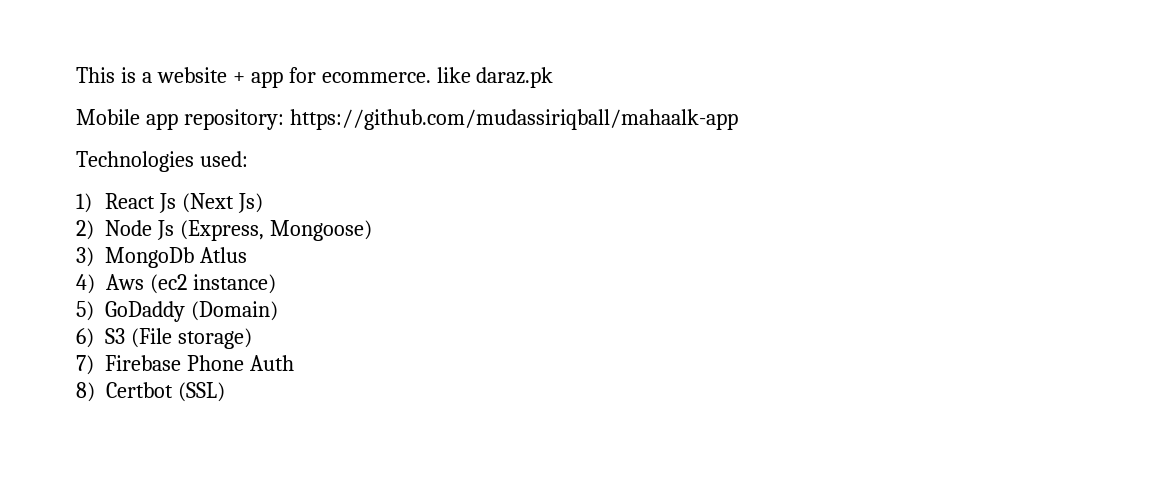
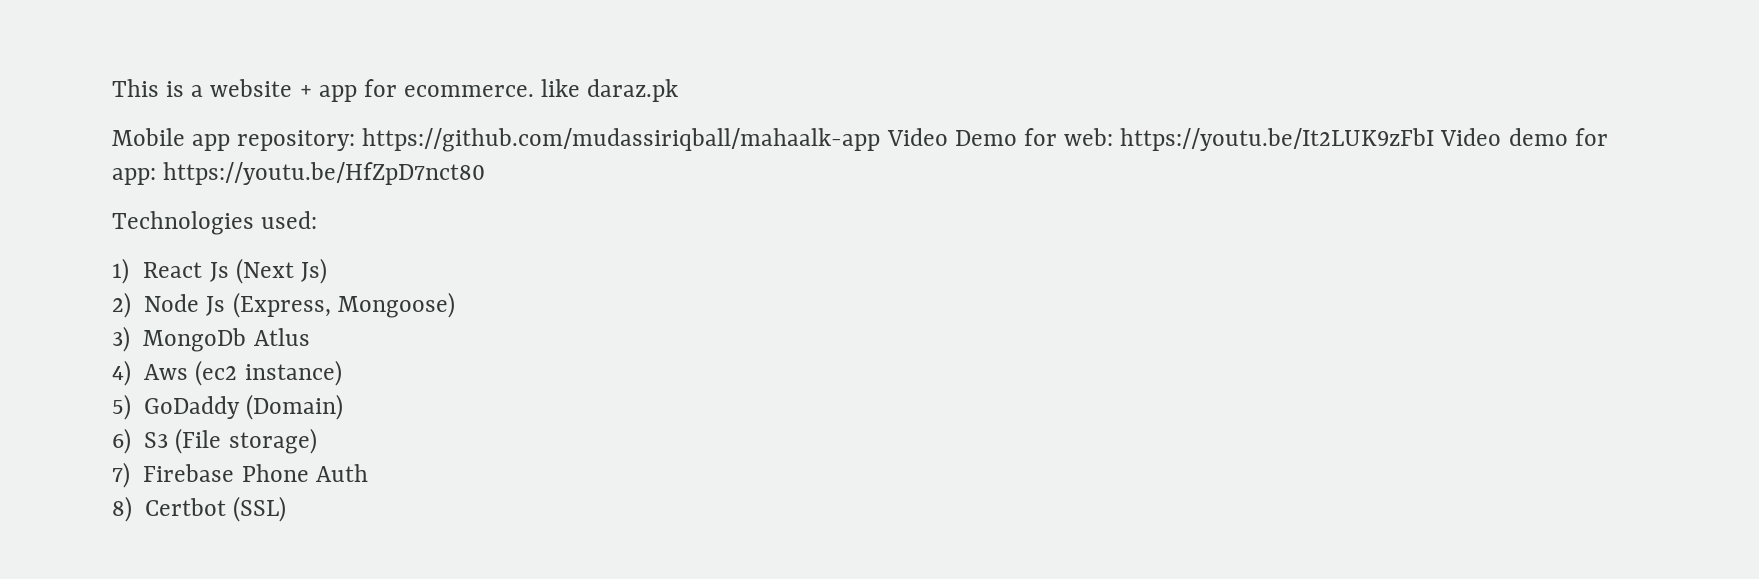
- Mobile app repository: https://github.com/mudassiriqball/mahaalk-app
+ Mobile app repository: https://github.com/mudassiriqball/mahaalk-app Video Demo for web: https://youtu.be/It2LUK9zFbI Video demo for app: https://youtu.be/HfZpD7nct80

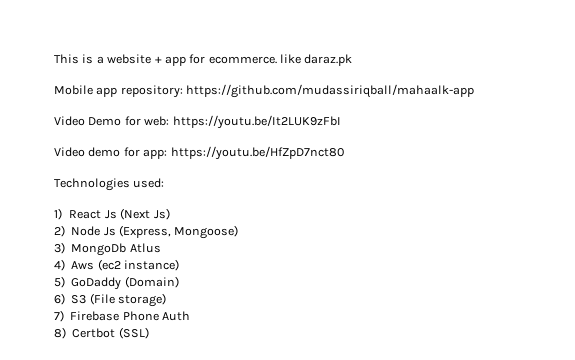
- Mobile app repository: https://github.com/mudassiriqball/mahaalk-app Video Demo for web: https://youtu.be/It2LUK9zFbI Video demo for app: https://youtu.be/HfZpD7nct80
+ Mobile app repository: https://github.com/mudassiriqball/mahaalk-app
+ Video Demo for web: https://youtu.be/It2LUK9zFbI
+ Video demo for app: https://youtu.be/HfZpD7nct80

